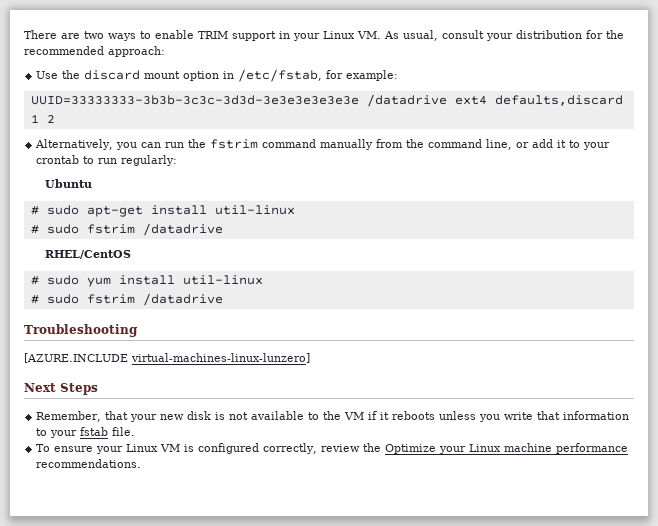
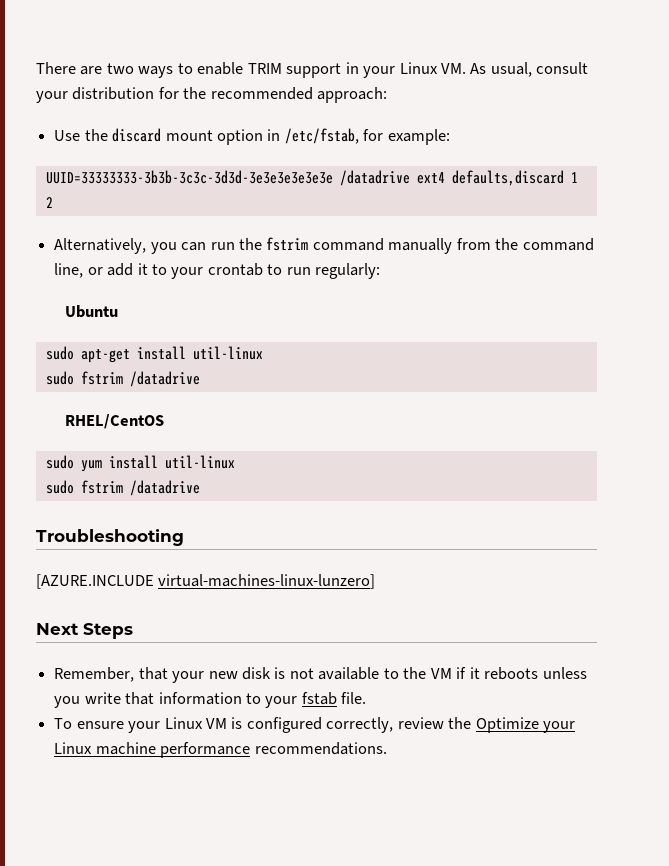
- # sudo apt-get install util-linux
- # sudo fstrim /datadrive
+ sudo apt-get install util-linux
+ sudo fstrim /datadrive
- # sudo yum install util-linux
- # sudo fstrim /datadrive
+ sudo yum install util-linux
+ sudo fstrim /datadrive

